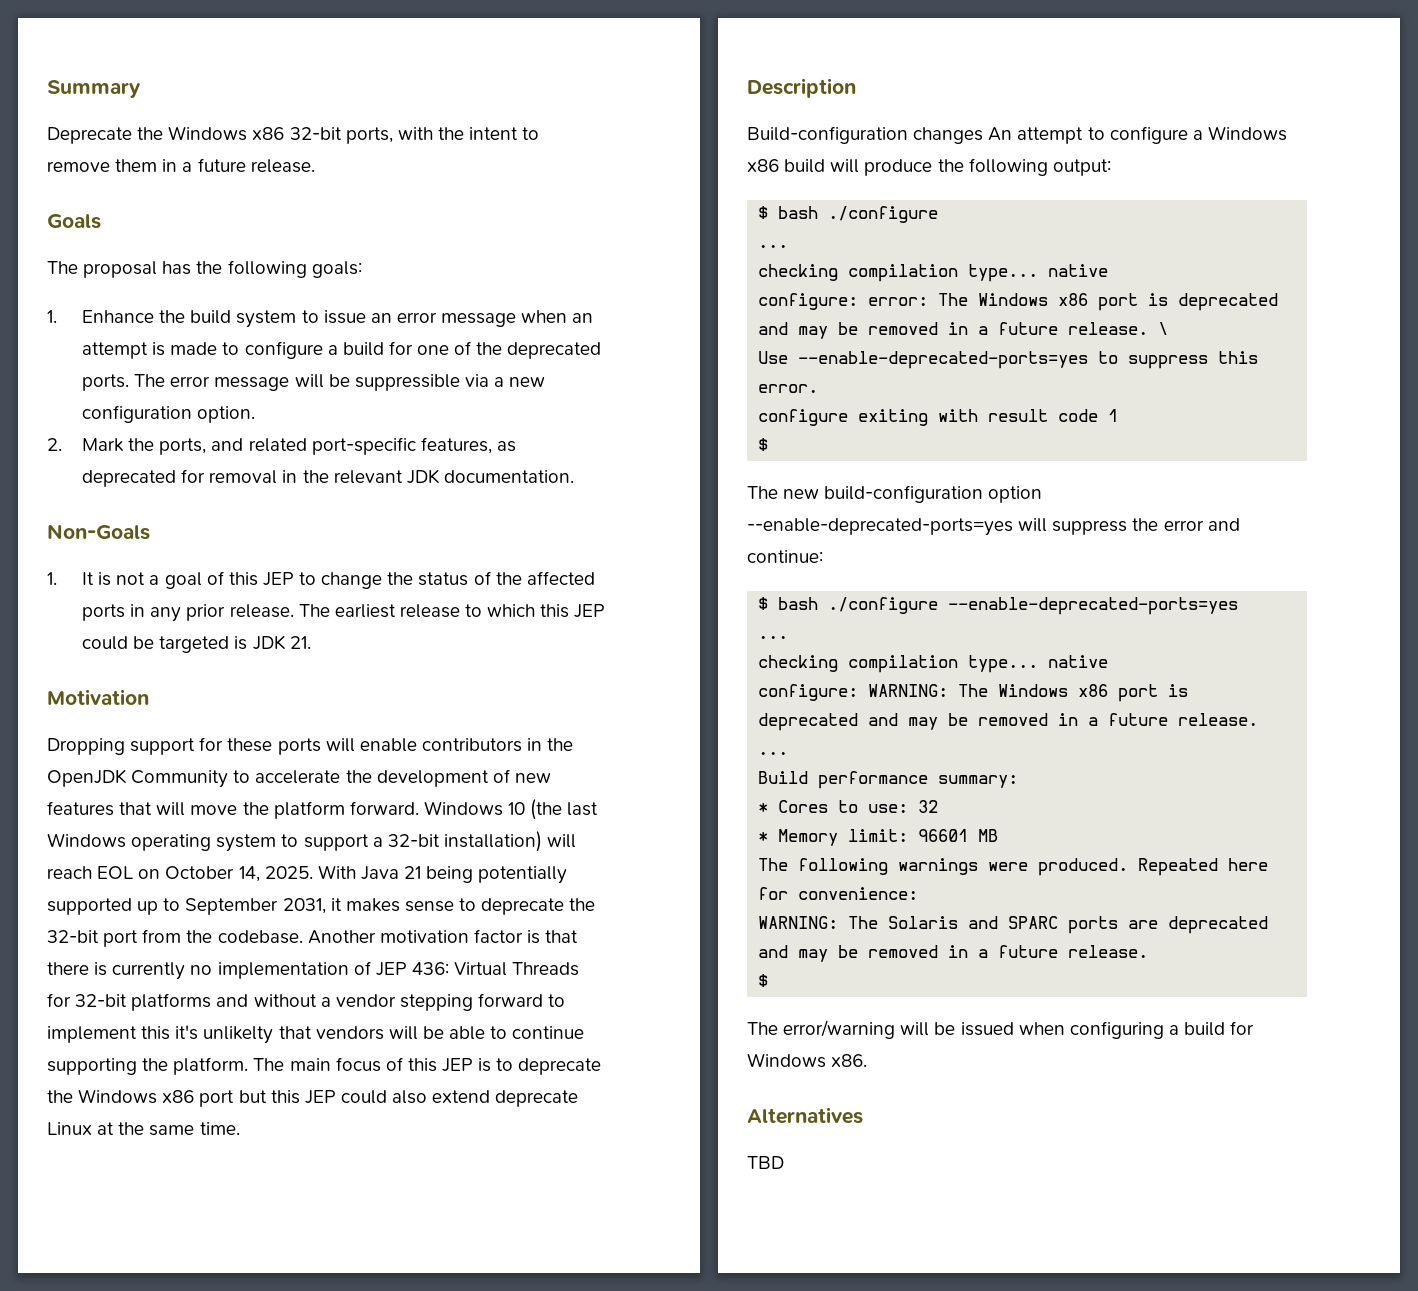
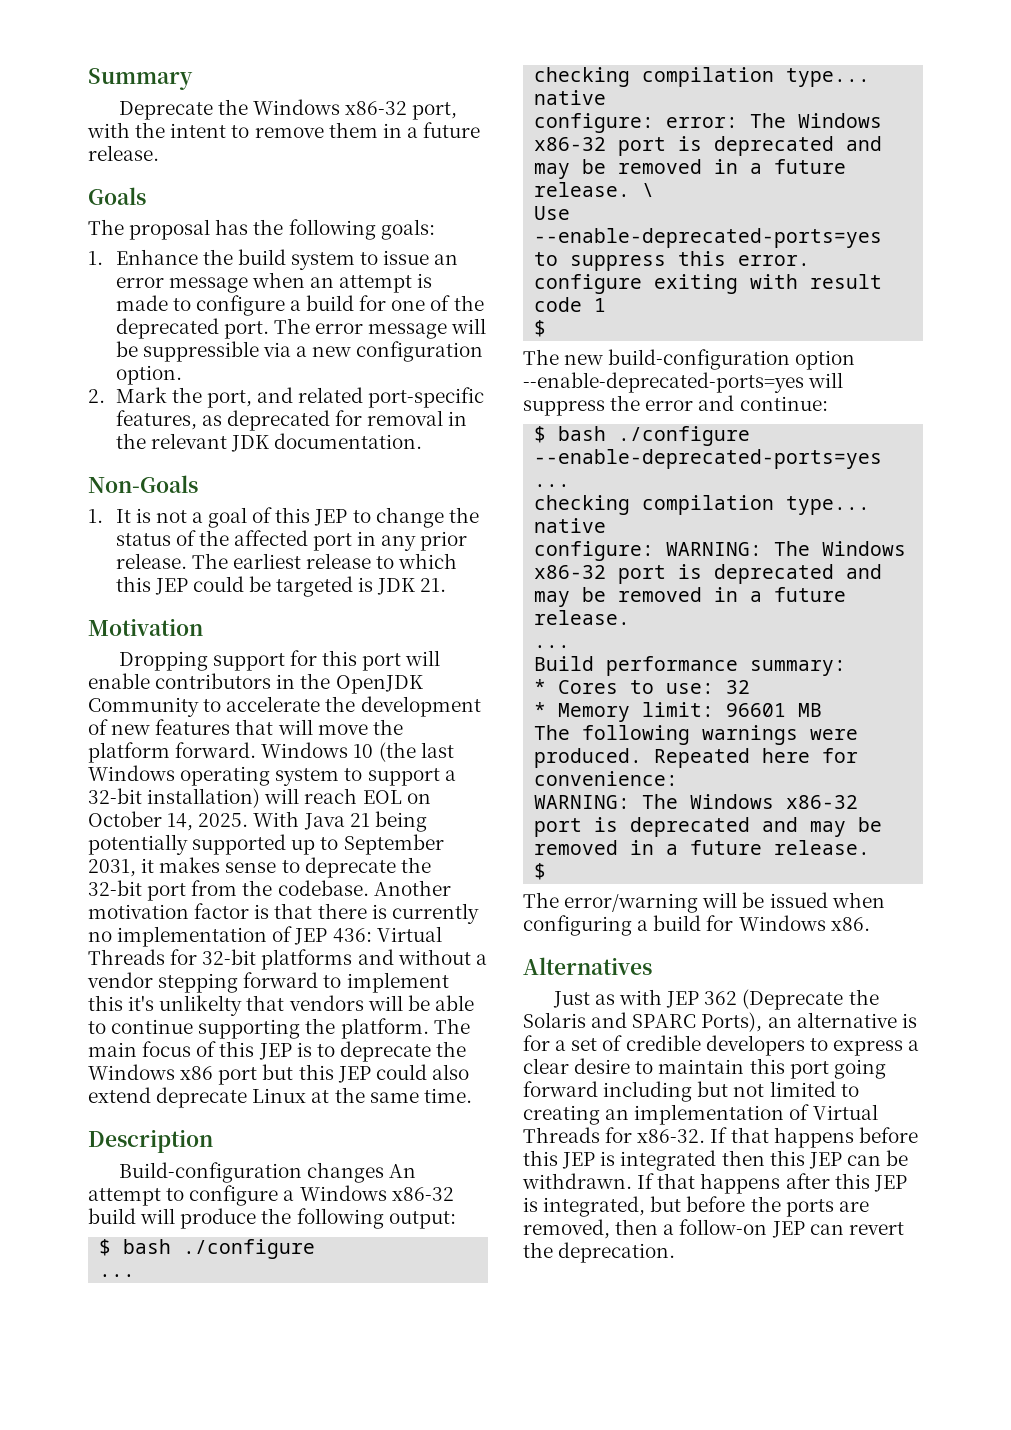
- Deprecate the Windows x86 32-bit ports, with the intent to remove them in a future release.
+ Deprecate the Windows x86-32 port, with the intent to remove them in a future release.
- 1. Enhance the build system to issue an error message when an attempt is made to configure a build for one of the deprecated ports.
+ 1. Enhance the build system to issue an error message when an attempt is made to configure a build for one of the deprecated port.
- 2. Mark the ports, and related port-specific features, as deprecated for removal in the relevant JDK documentation.
+ 2. Mark the port, and related port-specific features, as deprecated for removal in the relevant JDK documentation.
- 1. It is not a goal of this JEP to change the status of the affected ports in any prior release.
+ 1. It is not a goal of this JEP to change the status of the affected port in any prior release.
- Dropping support for these ports will enable contributors in the OpenJDK Community to accelerate the development of new features that will move the platform forward.
+ Dropping support for this port will enable contributors in the OpenJDK Community to accelerate the development of new features that will move the platform forward.
- Build-configuration changes An attempt to configure a Windows x86 build will produce the following output:
+ Build-configuration changes An attempt to configure a Windows x86-32 build will produce the following output:
- configure: error: The Windows x86 port is deprecated and may be removed in a future release.
+ configure: error: The Windows x86-32 port is deprecated and may be removed in a future release.
- configure: WARNING: The Windows x86 port is deprecated and may be removed in a future release.
+ configure: WARNING: The Windows x86-32 port is deprecated and may be removed in a future release.
  Repeated here for convenience:
- WARNING: The Solaris and SPARC ports are deprecated and may be removed in a future release.
+ WARNING: The Windows x86-32 port is deprecated and may be removed in a future release.
- TBD
+ Just as with JEP 362 (Deprecate the Solaris and SPARC Ports), an alternative is for a set of credible developers to express a clear desire to maintain this port going forward including but not limited to creating an implementation of Virtual Threads for x86-32. If that happens before this JEP is integrated then this JEP can be withdrawn. If that happens after this JEP is integrated, but before the ports are removed, then a follow-on JEP can revert the deprecation.

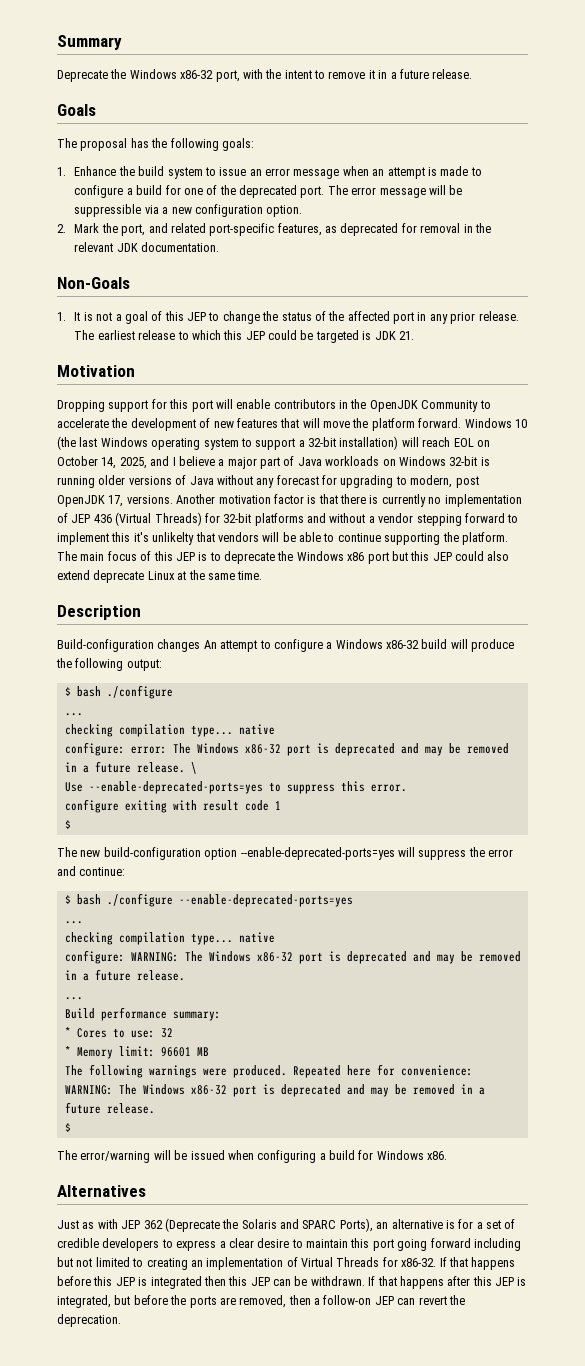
- Deprecate the Windows x86-32 port, with the intent to remove them in a future release.
+ Deprecate the Windows x86-32 port, with the intent to remove it in a future release.
- Windows 10 (the last Windows operating system to support a 32-bit installation) will reach EOL on October 14, 2025. With Java 21 being potentially supported up to September 2031, it makes sense to deprecate the 32-bit port from the codebase.
+ Windows 10 (the last Windows operating system to support a 32-bit installation) will reach EOL on October 14, 2025, and I believe a major part of Java workloads on Windows 32-bit is running older versions of Java without any forecast for upgrading to modern, post OpenJDK 17, versions.
- Another motivation factor is that there is currently no implementation of JEP 436: Virtual Threads for 32-bit platforms and without a vendor stepping forward to implement this it's unlikelty that vendors will be able to continue supporting the platform.
+ Another motivation factor is that there is currently no implementation of JEP 436 (Virtual Threads) for 32-bit platforms and without a vendor stepping forward to implement this it's unlikelty that vendors will be able to continue supporting the platform.

